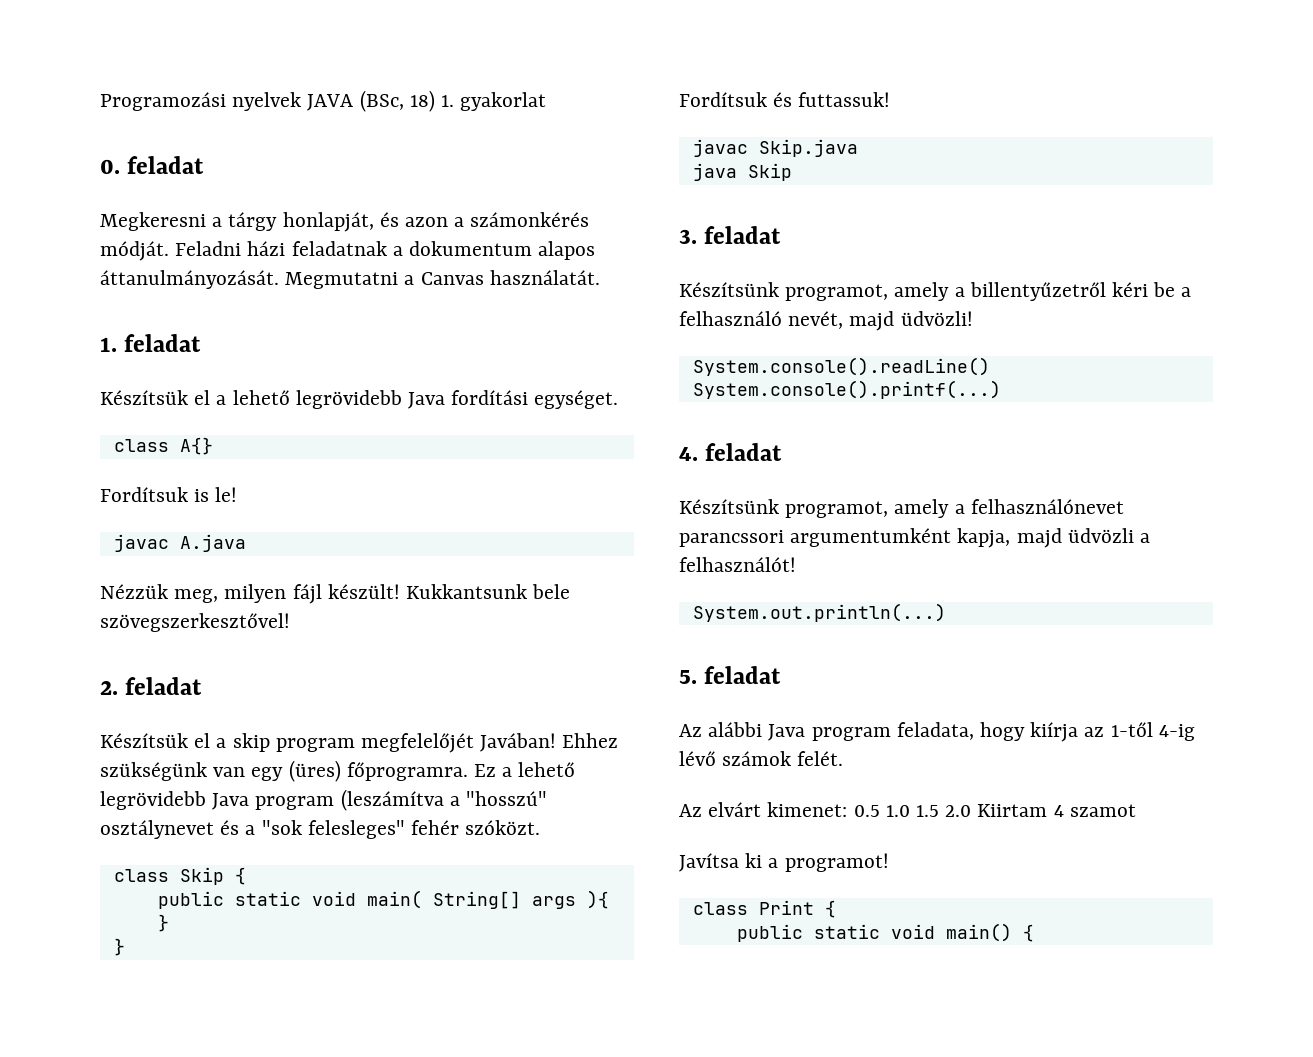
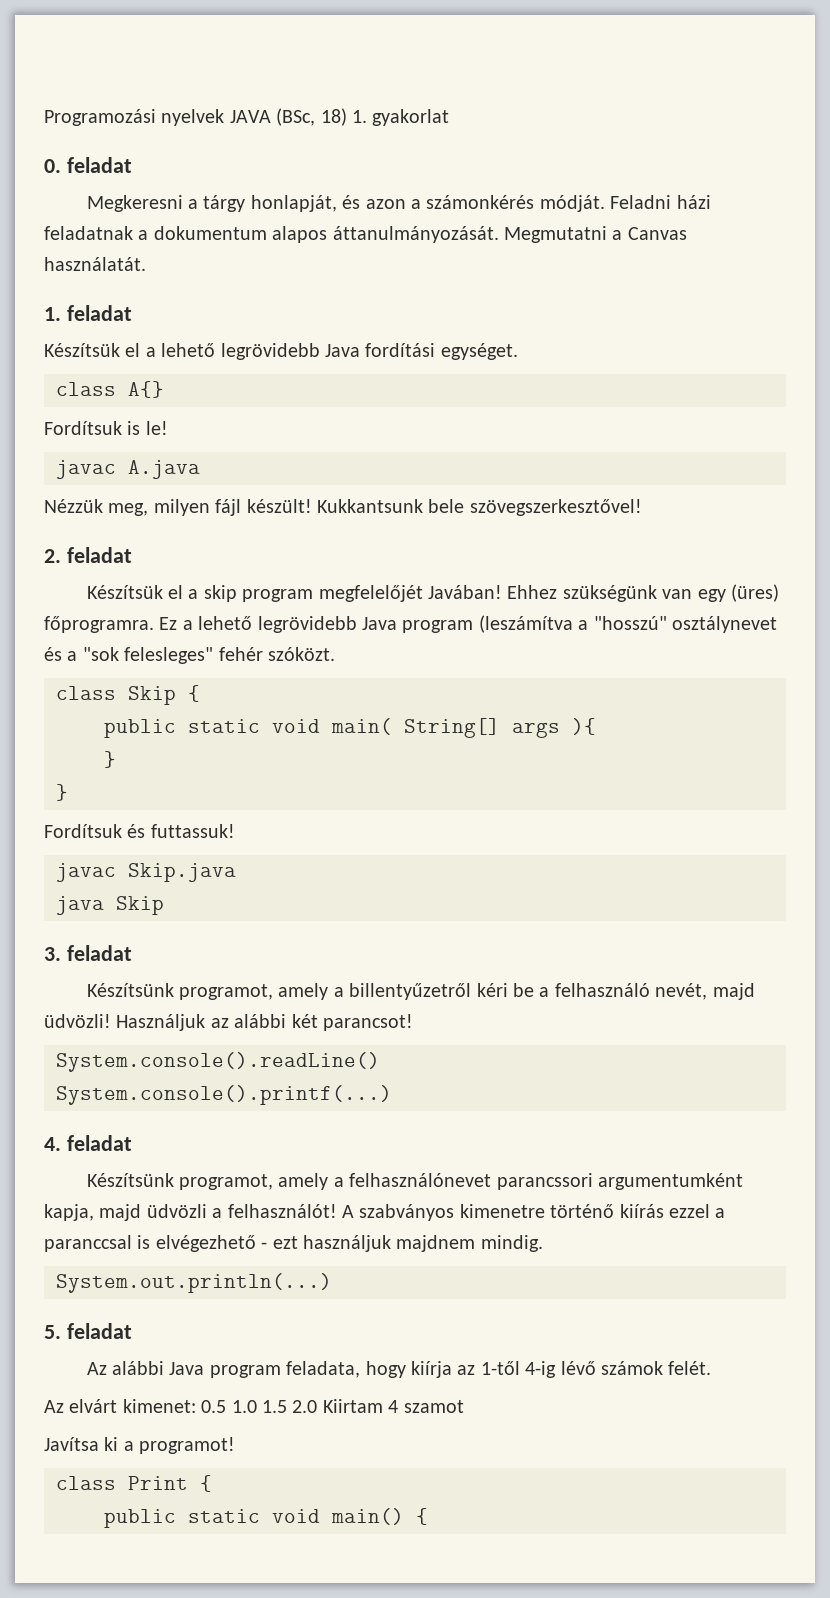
+ Használjuk az alábbi két parancsot!
+ A szabványos kimenetre történő kiírás ezzel a paranccsal is elvégezhető - ezt használjuk majdnem mindig.

